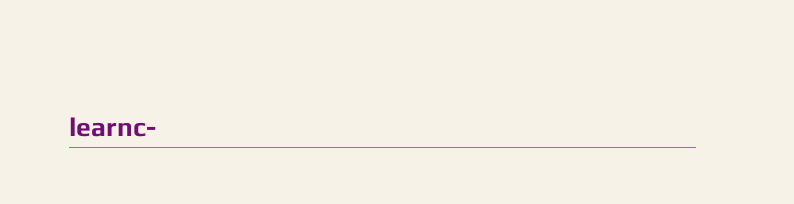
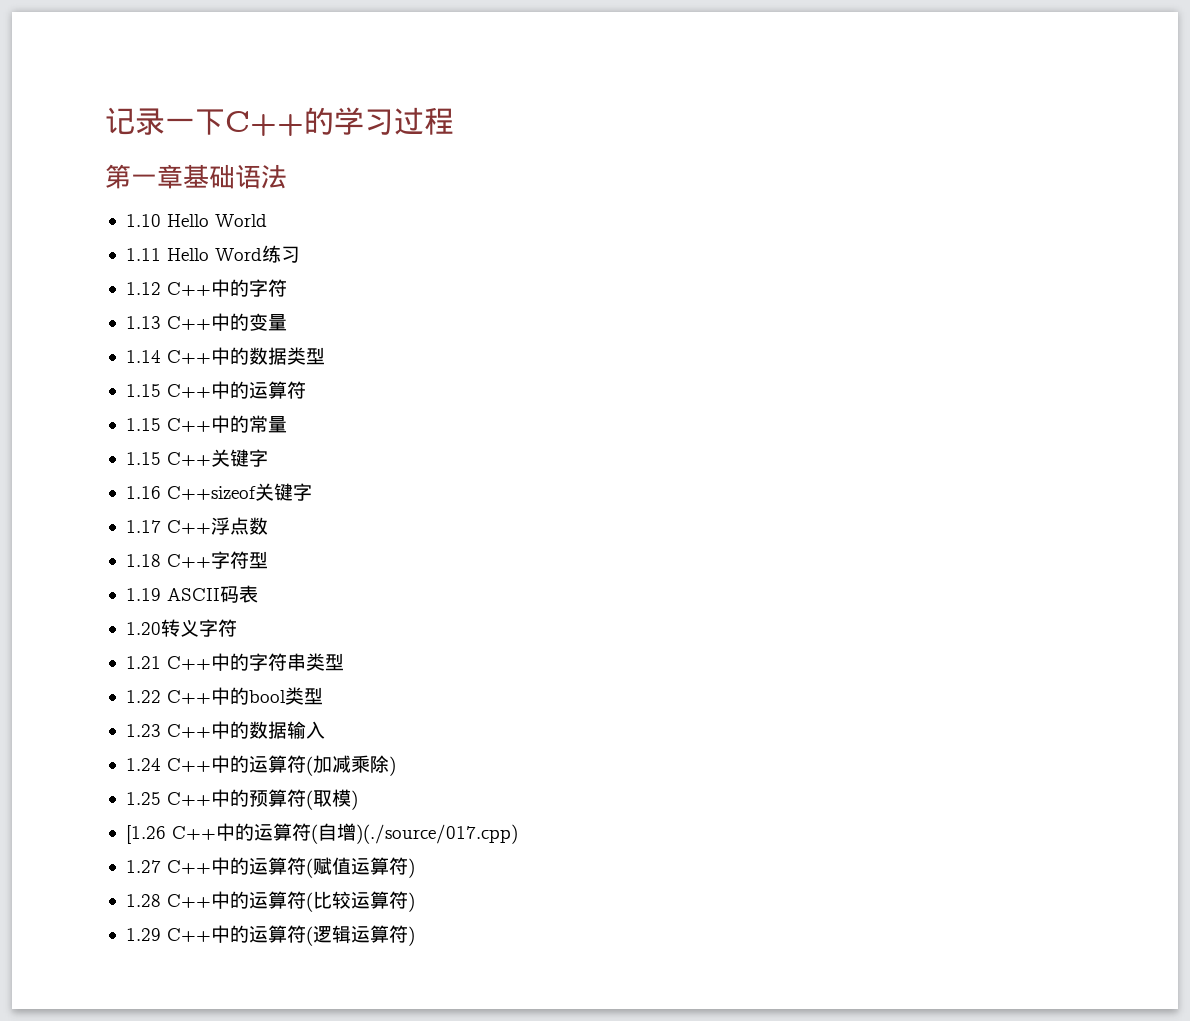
- learnc-
+ 记录一下C++的学习过程
+ 第一章基础语法
+ 1.10 Hello World
+ 1.11 Hello Word练习
+ 1.12 C++中的字符
+ 1.13 C++中的变量
+ 1.14 C++中的数据类型
+ 1.15 C++中的运算符
+ 1.15 C++中的常量
+ 1.15 C++关键字
+ 1.16 C++sizeof关键字
+ 1.17 C++浮点数
+ 1.18 C++字符型
+ 1.19 ASCII码表
+ 1.20转义字符
+ 1.21 C++中的字符串类型
+ 1.22 C++中的bool类型
+ 1.23 C++中的数据输入
+ 1.24 C++中的运算符(加减乘除)
+ 1.25 C++中的预算符(取模)
+ [1.26 C++中的运算符(自增)(./source/017.cpp)
+ 1.27 C++中的运算符(赋值运算符)
+ 1.28 C++中的运算符(比较运算符)
+ 1.29 C++中的运算符(逻辑运算符)

